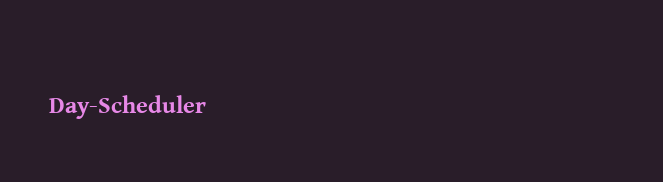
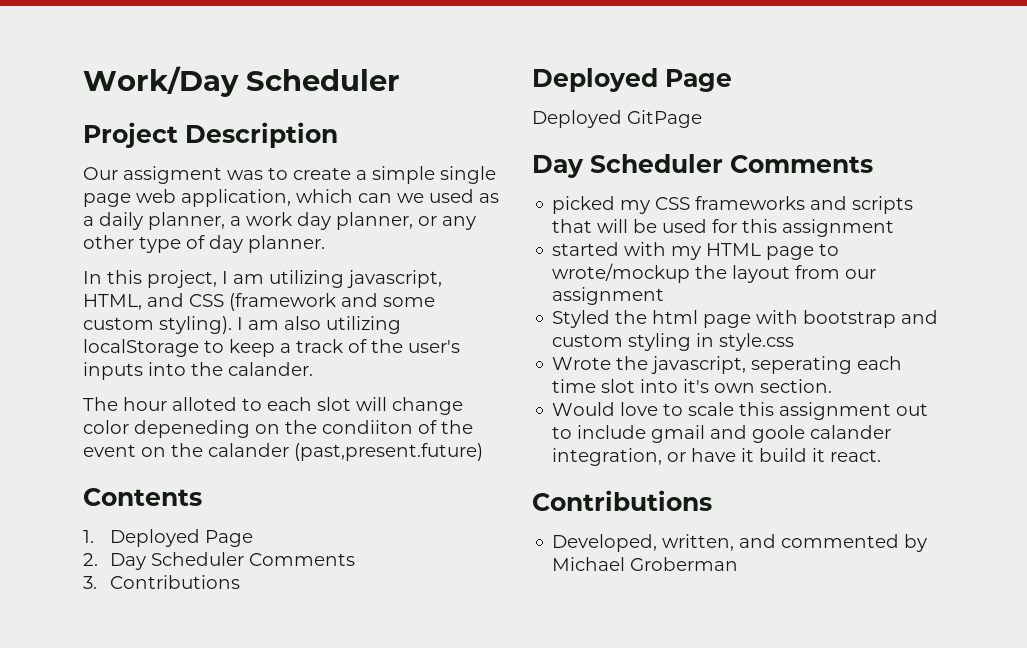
- Day-Scheduler
+ Work/Day Scheduler
+ Project Description
+ Our assigment was to create a simple single page web application, which can we used as a daily planner, a work day planner, or any other type of day planner.
+ In this project, I am utilizing javascript, HTML, and CSS (framework and some custom styling). I am also utilizing localStorage to keep a track of the user's inputs into the calander.
+ The hour alloted to each slot will change color depeneding on the condiiton of the event on the calander (past,present.future)
+ Contents
+ 1. Deployed Page
+ 2. Day Scheduler Comments
+ 3. Contributions
+ Deployed Page
+ Deployed GitPage
+ Day Scheduler Comments
+ picked my CSS frameworks and scripts that will be used for this assignment
+ started with my HTML page to wrote/mockup the layout from our assignment
+ Styled the html page with bootstrap and custom styling in style.css
+ Wrote the javascript, seperating each time slot into it's own section.
+ Would love to scale this assignment out to include gmail and goole calander integration, or have it build it react.
+ Contributions
+ Developed, written, and commented by Michael Groberman

